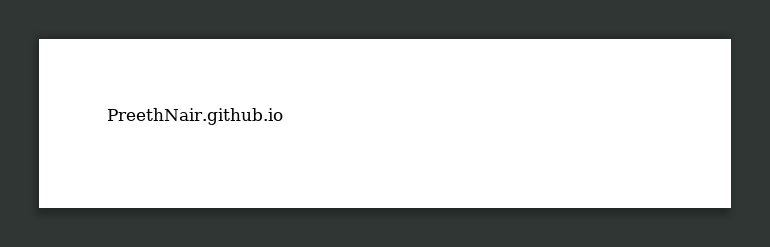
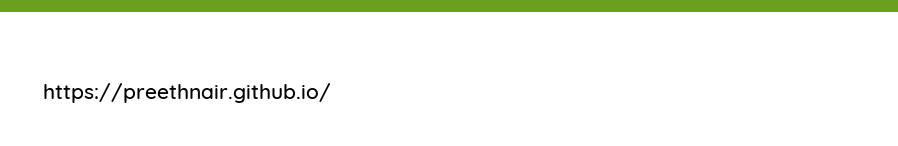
- PreethNair.github.io
+ https://preethnair.github.io/

